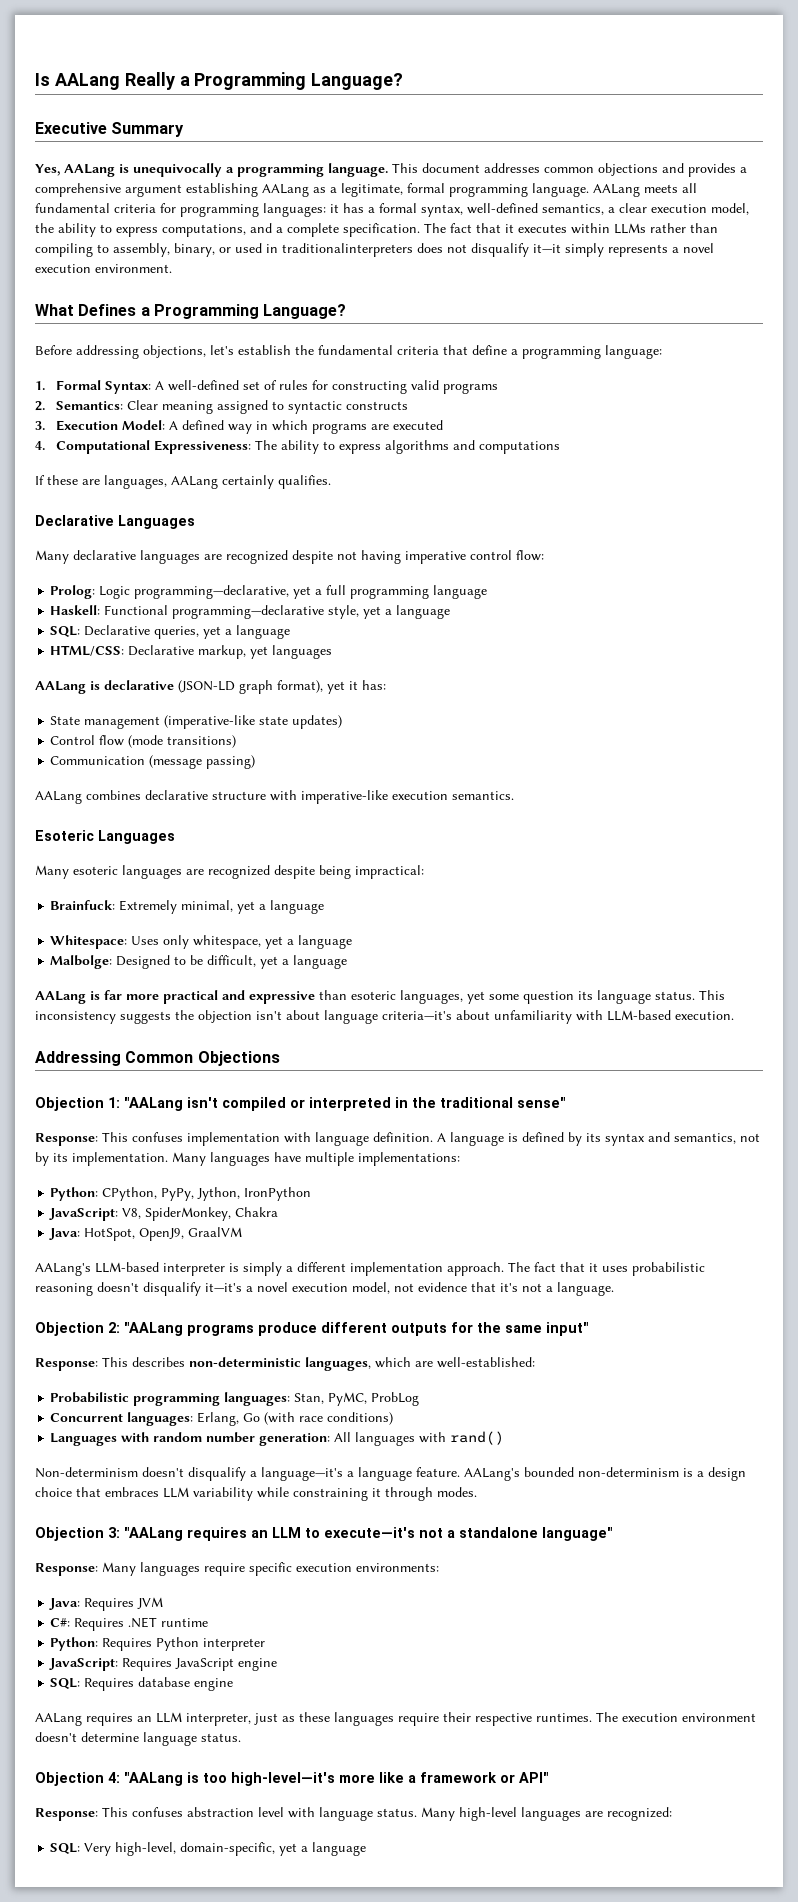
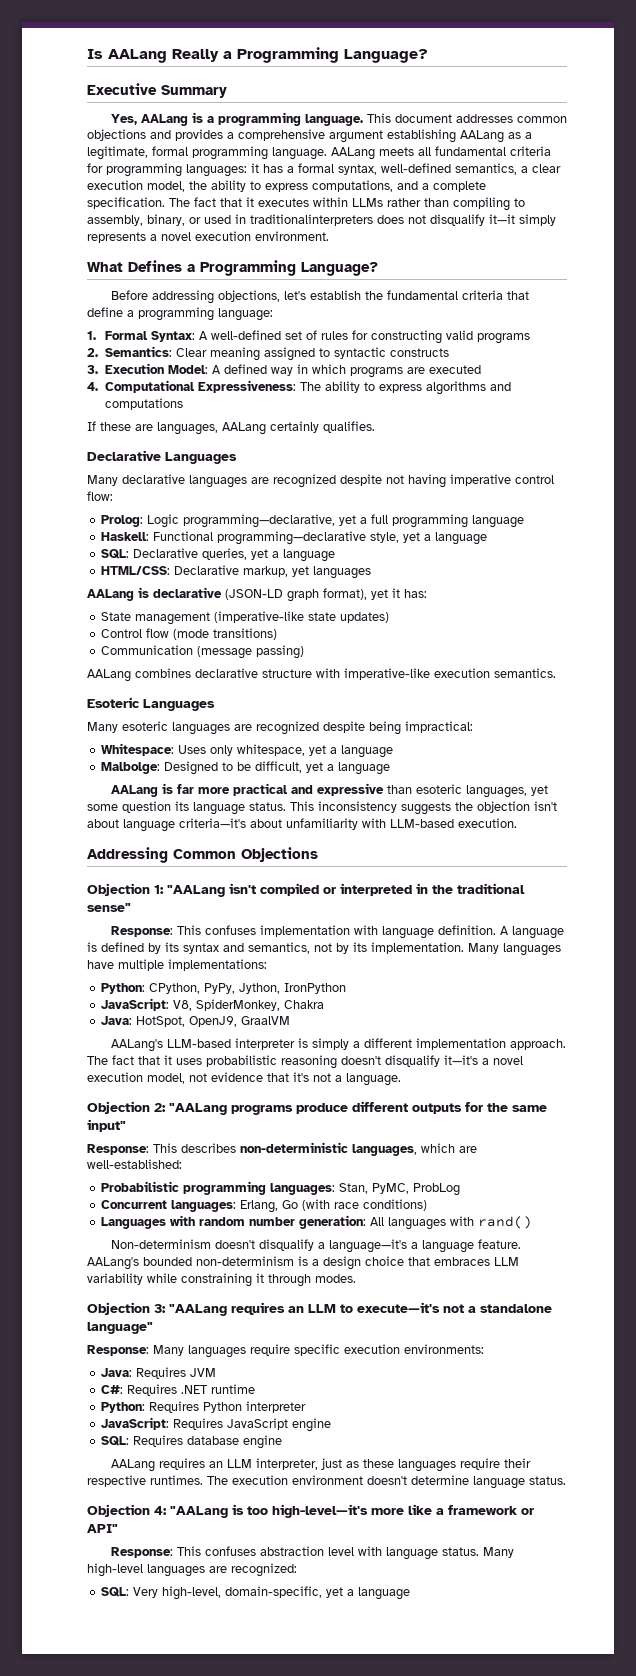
- Yes, AALang is unequivocally a programming language.
+ Yes, AALang is a programming language.
- Brainfuck: Extremely minimal, yet a language

